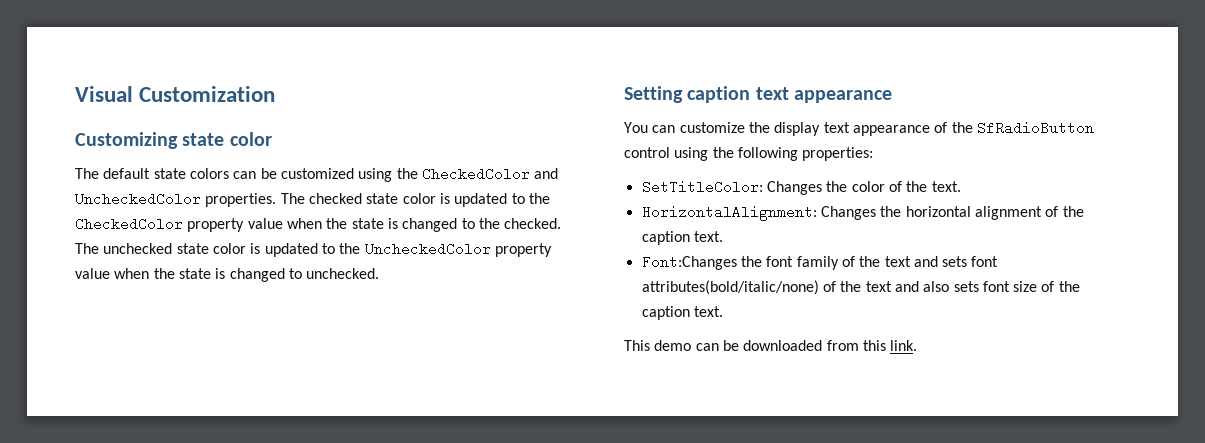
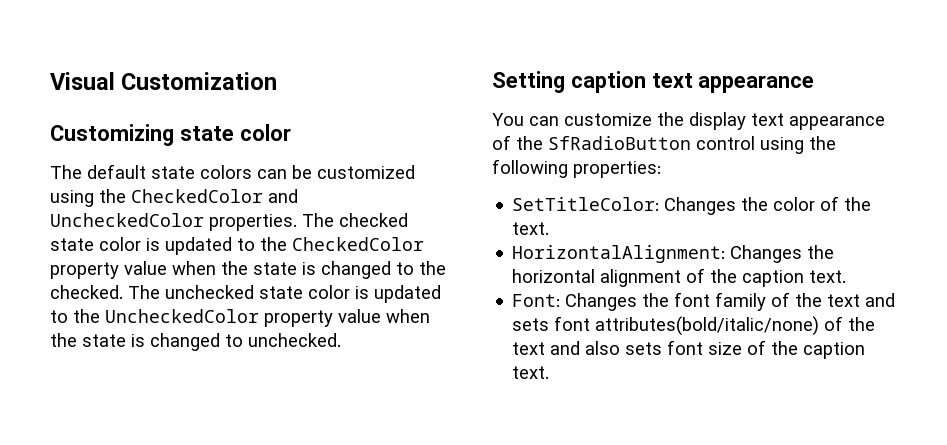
- Font:Changes the font family of the text and sets font attributes(bold/italic/none) of the text and also sets font size of the caption text.
+ Font: Changes the font family of the text and sets font attributes(bold/italic/none) of the text and also sets font size of the caption text.
- This demo can be downloaded from this link.

